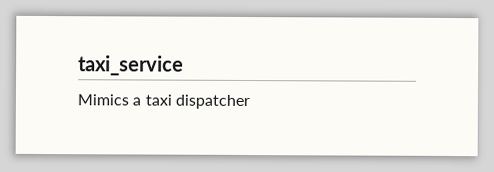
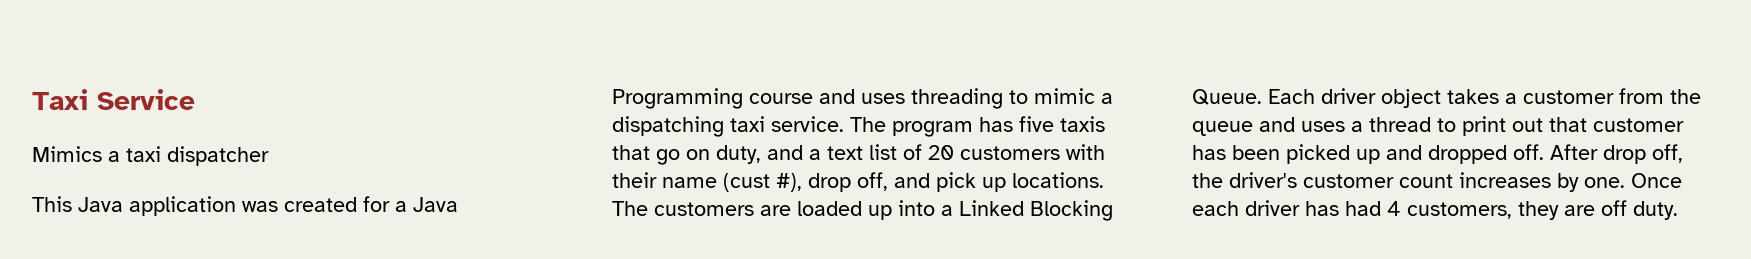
- taxi_service
+ Taxi Service
+ This Java application was created for a Java Programming course and uses threading to mimic a dispatching taxi service. The program has five taxis that go on duty, and a text list of 20 customers with their name (cust #), drop off, and pick up locations. The customers are loaded up into a Linked Blocking Queue. Each driver object takes a customer from the queue and uses a thread to print out that customer has been picked up and dropped off. After drop off, the driver's customer count increases by one. Once each driver has had 4 customers, they are off duty.

